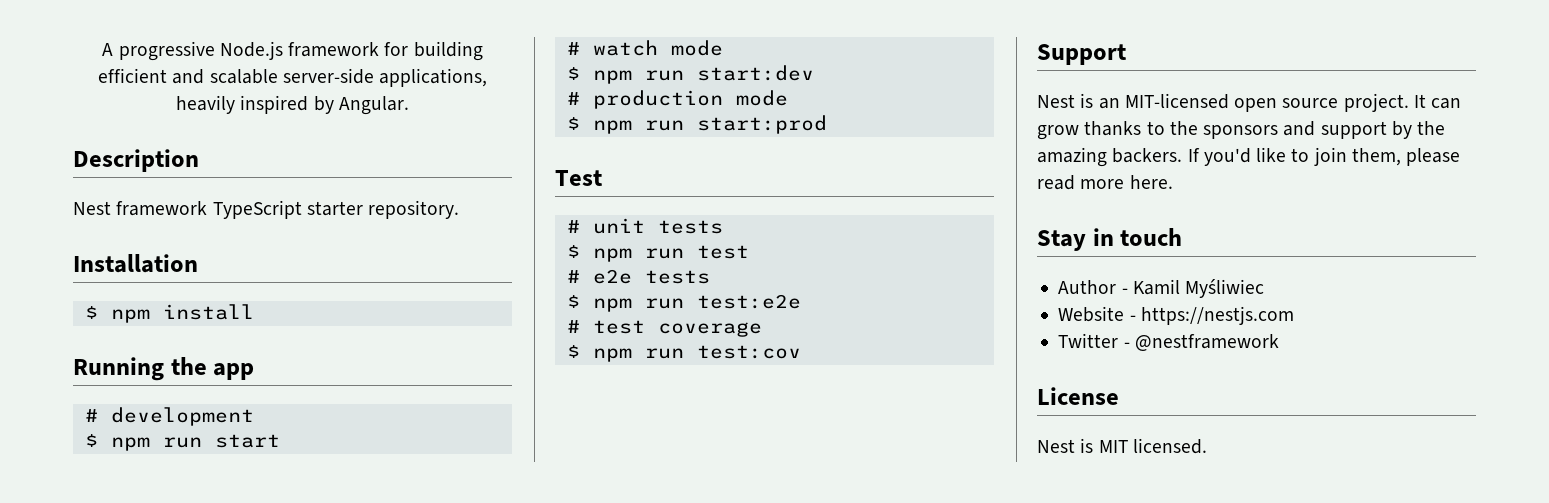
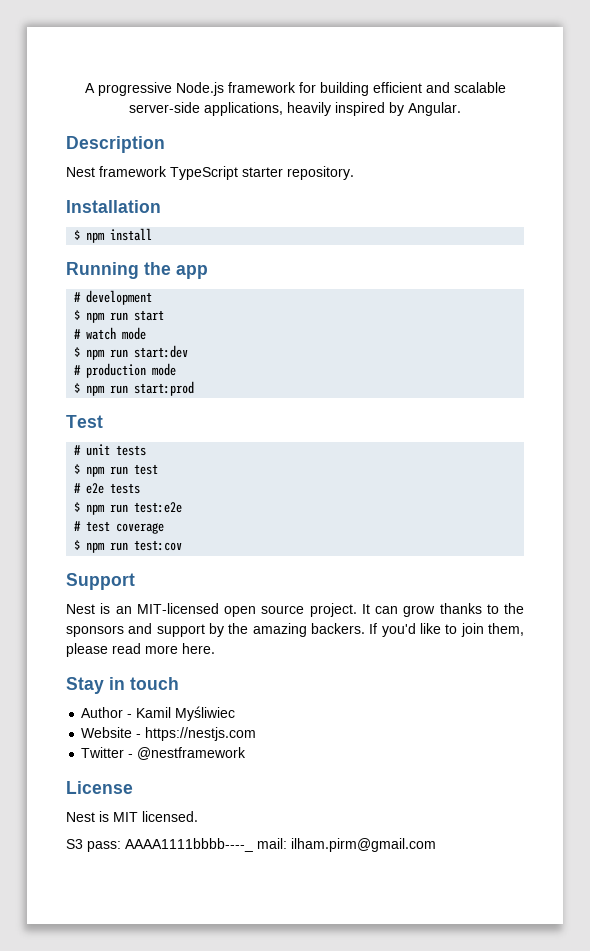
+ S3 pass: AAAA1111bbbb----_ mail: ilham.pirm@gmail.com

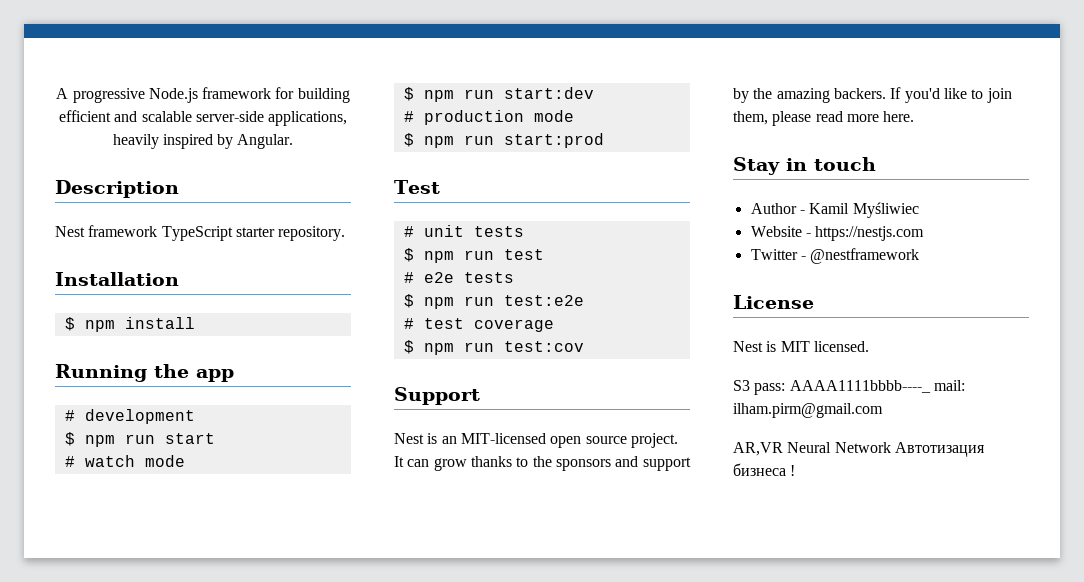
+ AR,VR Neural Network Автотизация бизнеса !

